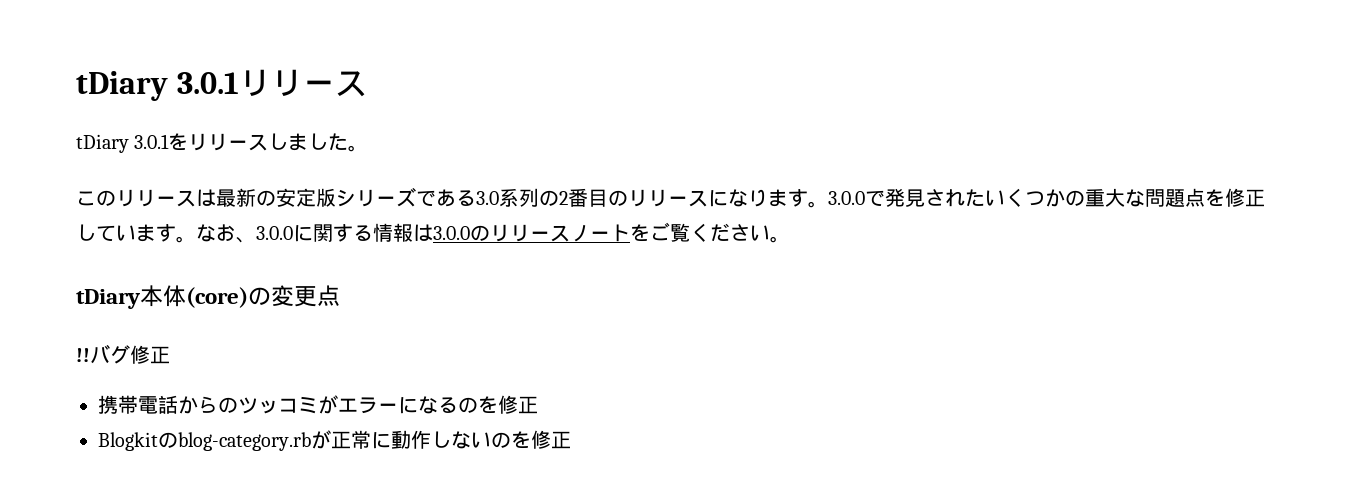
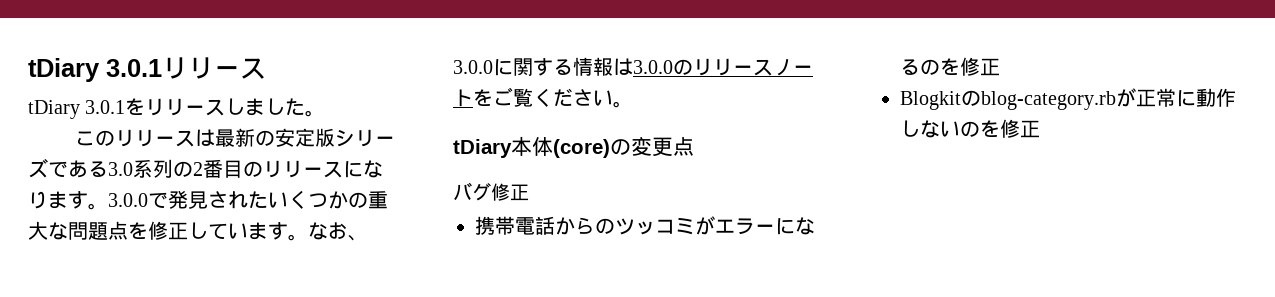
- !!

